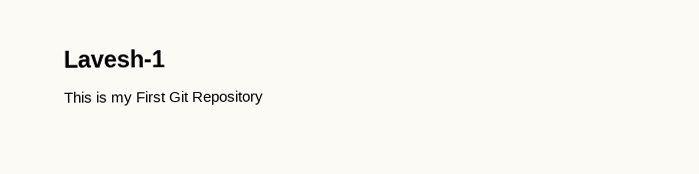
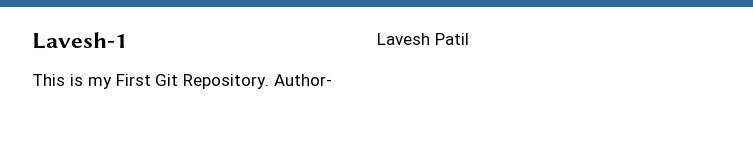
- This is my First Git Repository
+ This is my First Git Repository. Author- Lavesh Patil

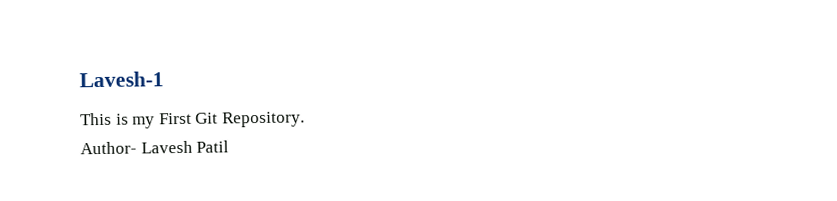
- This is my First Git Repository. Author- Lavesh Patil
+ This is my First Git Repository.
+ Author- Lavesh Patil

